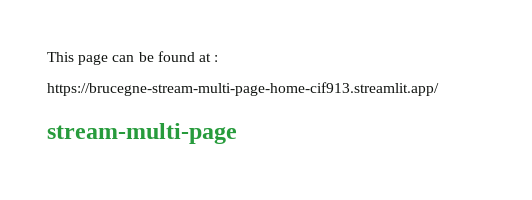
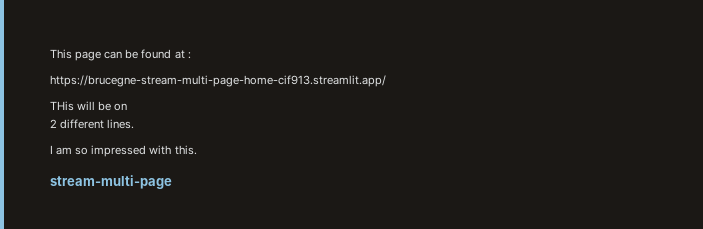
+ THis will be on
+ 2 different lines.
+ I am so impressed with this.

